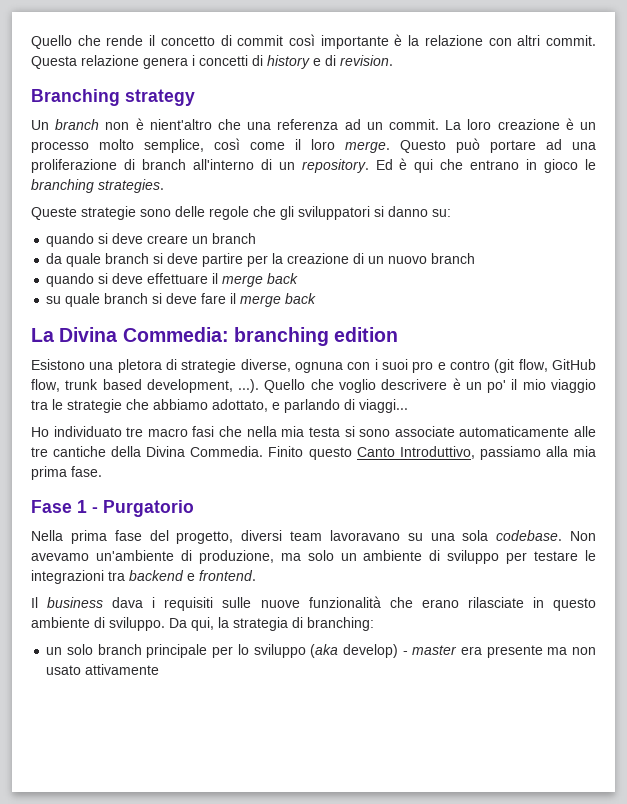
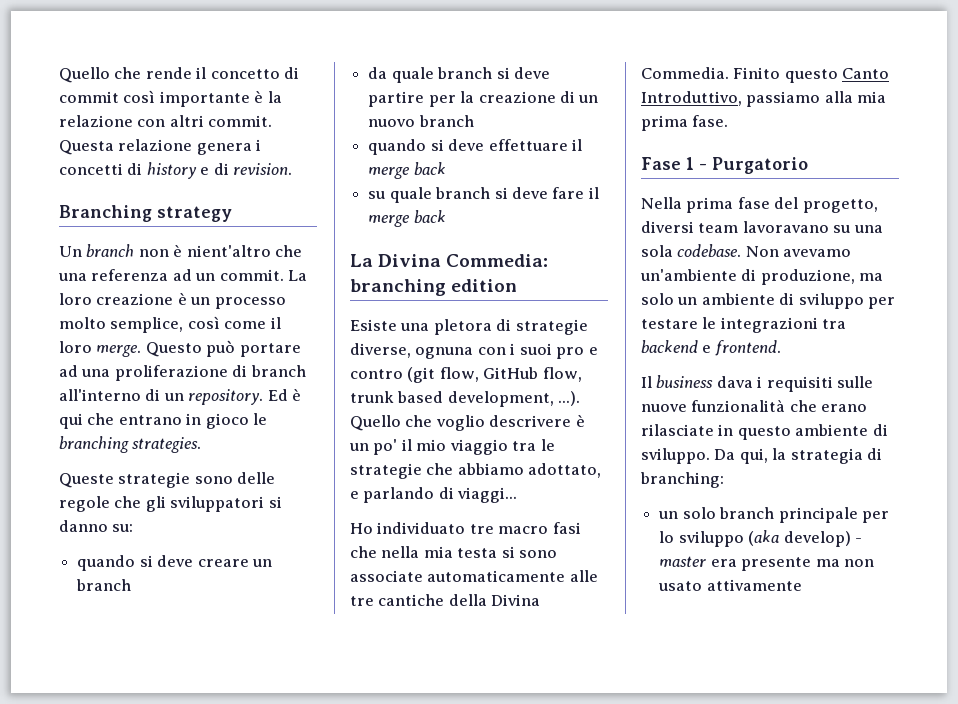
- Esistono una pletora di strategie diverse, ognuna con i suoi pro e contro (git flow, GitHub flow, trunk based development, ...). Quello che voglio descrivere è un po' il mio viaggio tra le strategie che abbiamo adottato, e parlando di viaggi...
+ Esiste una pletora di strategie diverse, ognuna con i suoi pro e contro (git flow, GitHub flow, trunk based development, ...). Quello che voglio descrivere è un po' il mio viaggio tra le strategie che abbiamo adottato, e parlando di viaggi...

